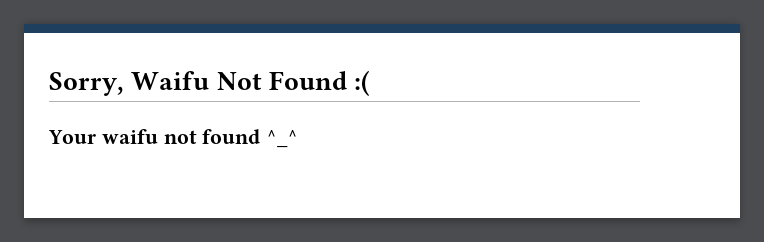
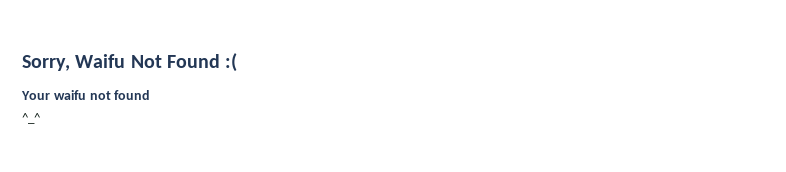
- Your waifu not found ^_^
+ Your waifu not found
+ ^_^

